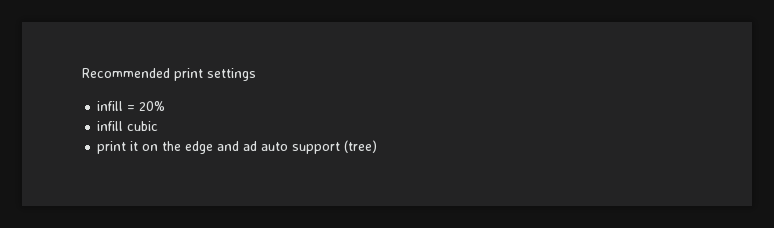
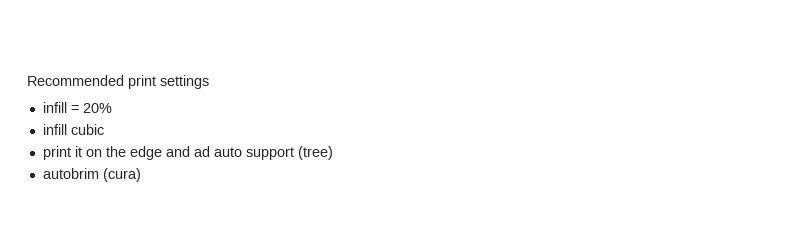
+ autobrim (cura)

